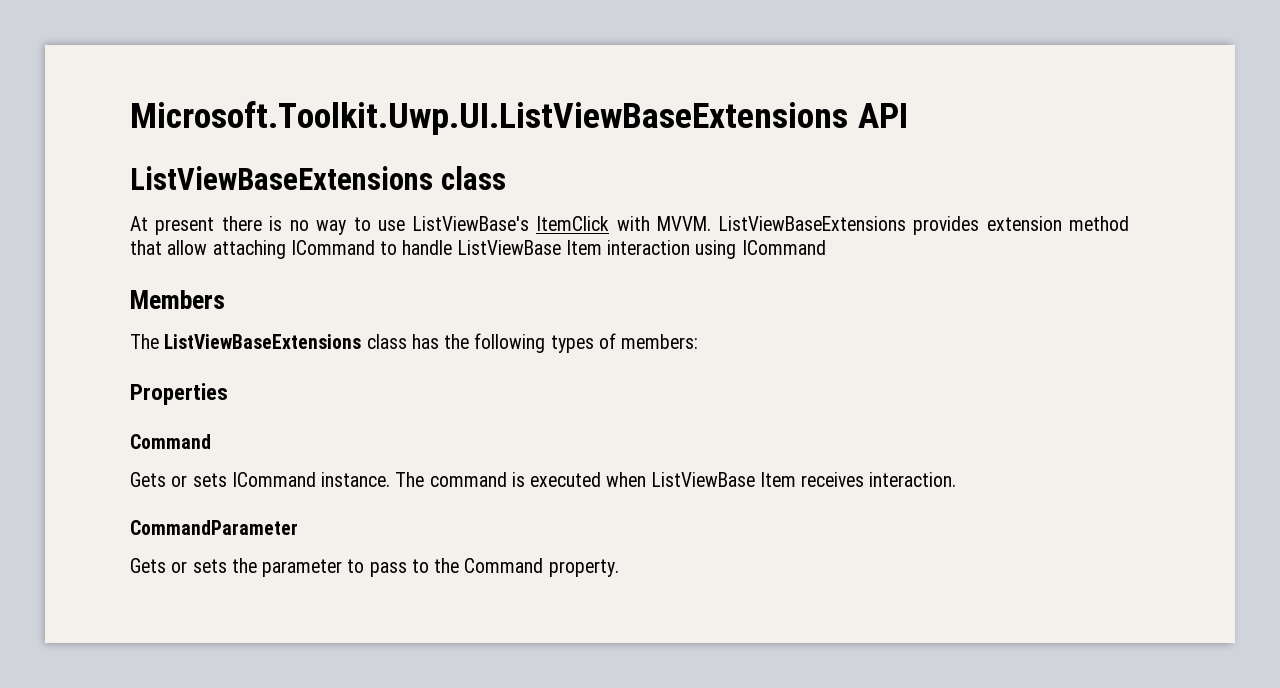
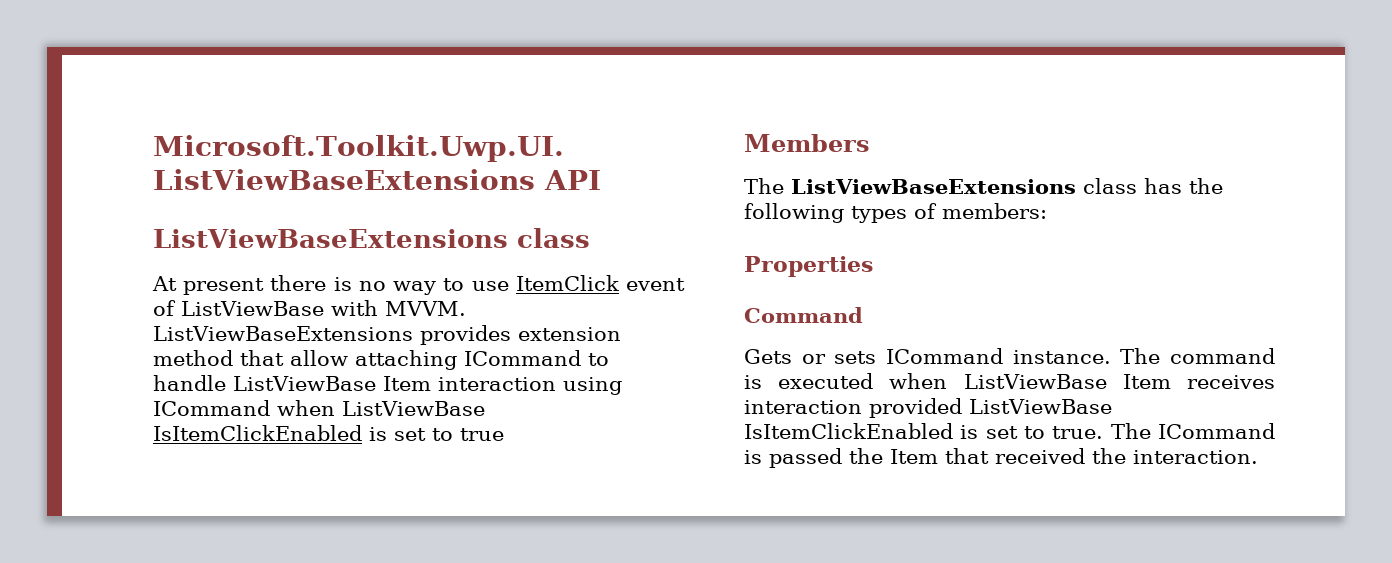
- At present there is no way to use ListViewBase's ItemClick with MVVM.
+ At present there is no way to use ItemClick event of ListViewBase with MVVM.
- ListViewBaseExtensions provides extension method that allow attaching ICommand to handle ListViewBase Item interaction using ICommand
+ ListViewBaseExtensions provides extension method that allow attaching ICommand to handle ListViewBase Item interaction using ICommand when ListViewBase IsItemClickEnabled is set to true
- The command is executed when ListViewBase Item receives interaction.
- CommandParameter
- Gets or sets the parameter to pass to the Command property.
+ The command is executed when ListViewBase Item receives interaction provided ListViewBase IsItemClickEnabled is set to true. The ICommand is passed the Item that received the interaction.

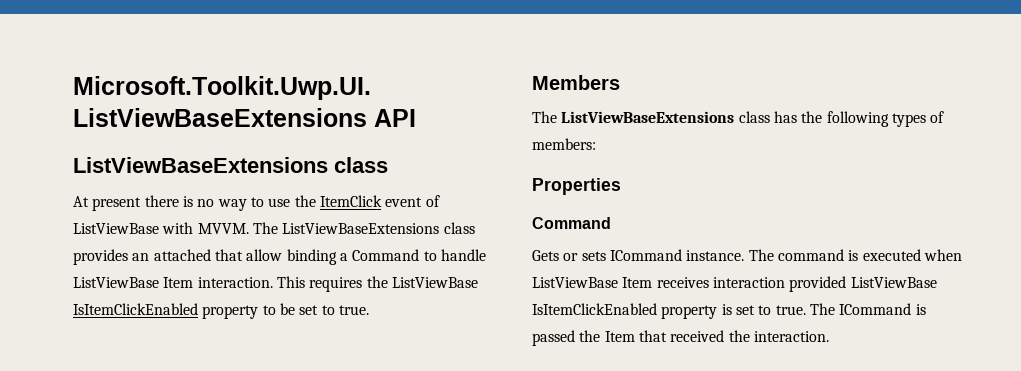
- At present there is no way to use ItemClick event of ListViewBase with MVVM.
+ At present there is no way to use the ItemClick event of ListViewBase with MVVM.
- ListViewBaseExtensions provides extension method that allow attaching ICommand to handle ListViewBase Item interaction using ICommand when ListViewBase IsItemClickEnabled is set to true
+ The ListViewBaseExtensions class provides an attached that allow binding a Command to handle ListViewBase Item interaction. This requires the ListViewBase IsItemClickEnabled property to be set to true.
- The command is executed when ListViewBase Item receives interaction provided ListViewBase IsItemClickEnabled is set to true.
+ The command is executed when ListViewBase Item receives interaction provided ListViewBase IsItemClickEnabled property is set to true.

